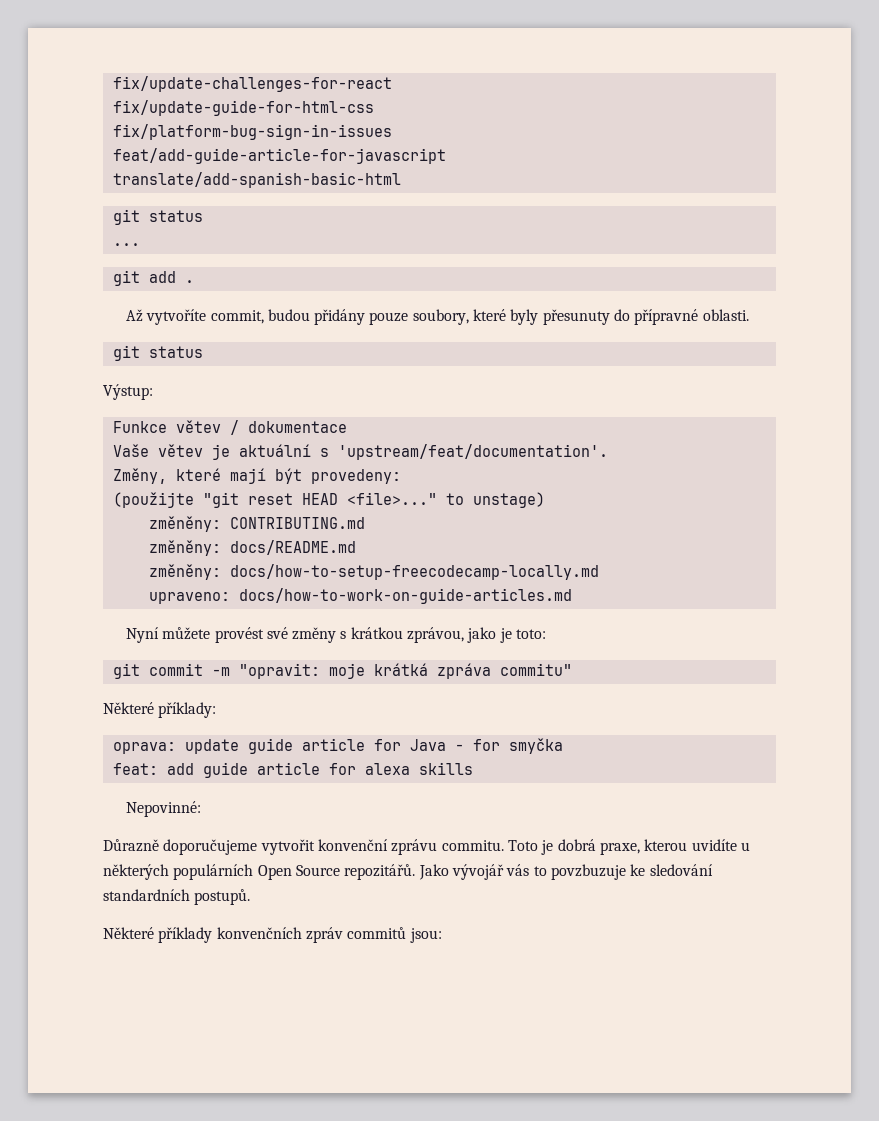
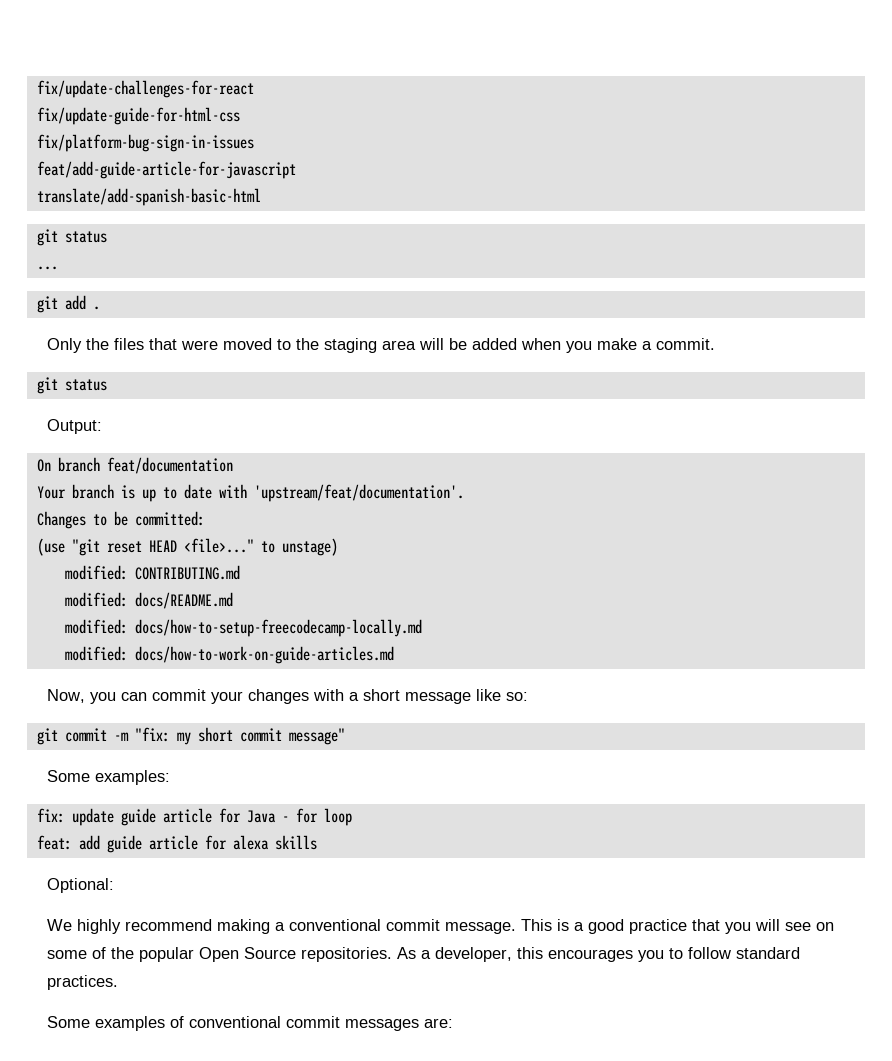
- Až vytvoříte commit, budou přidány pouze soubory, které byly přesunuty do přípravné oblasti.
+ Only the files that were moved to the staging area will be added when you make a commit.
  git status
- Výstup:
- Funkce větev / dokumentace
- Vaše větev je aktuální s 'upstream/feat/documentation'.
- Změny, které mají být provedeny:
- (použijte "git reset HEAD <file>..." to unstage)
+ Output:
+ On branch feat/documentation
+ Your branch is up to date with 'upstream/feat/documentation'.
+ Changes to be committed:
+ (use "git reset HEAD <file>..." to unstage)
- změněny: CONTRIBUTING.md
+ modified: CONTRIBUTING.md
- změněny: docs/README.md
+ modified: docs/README.md
- změněny: docs/how-to-setup-freecodecamp-locally.md
+ modified: docs/how-to-setup-freecodecamp-locally.md
- upraveno: docs/how-to-work-on-guide-articles.md
+ modified: docs/how-to-work-on-guide-articles.md
- Nyní můžete provést své změny s krátkou zprávou, jako je toto:
- git commit -m "opravit: moje krátká zpráva commitu"
- Některé příklady:
- oprava: update guide article for Java - for smyčka
+ Now, you can commit your changes with a short message like so:
+ git commit -m "fix: my short commit message"
+ Some examples:
+ fix: update guide article for Java - for loop
- Nepovinné:
- Důrazně doporučujeme vytvořit konvenční zprávu commitu. Toto je dobrá praxe, kterou uvidíte u některých populárních Open Source repozitářů. Jako vývojář vás to povzbuzuje ke sledování standardních postupů.
- Některé příklady konvenčních zpráv commitů jsou:
+ Optional:
+ We highly recommend making a conventional commit message. This is a good practice that you will see on some of the popular Open Source repositories. As a developer, this encourages you to follow standard practices.
+ Some examples of conventional commit messages are:

